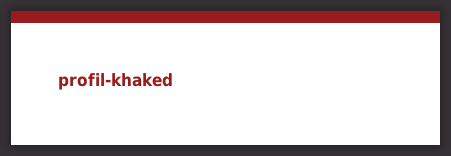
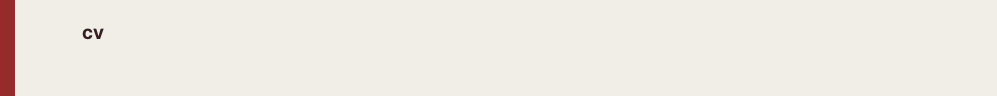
- profil-khaked
+ cv

